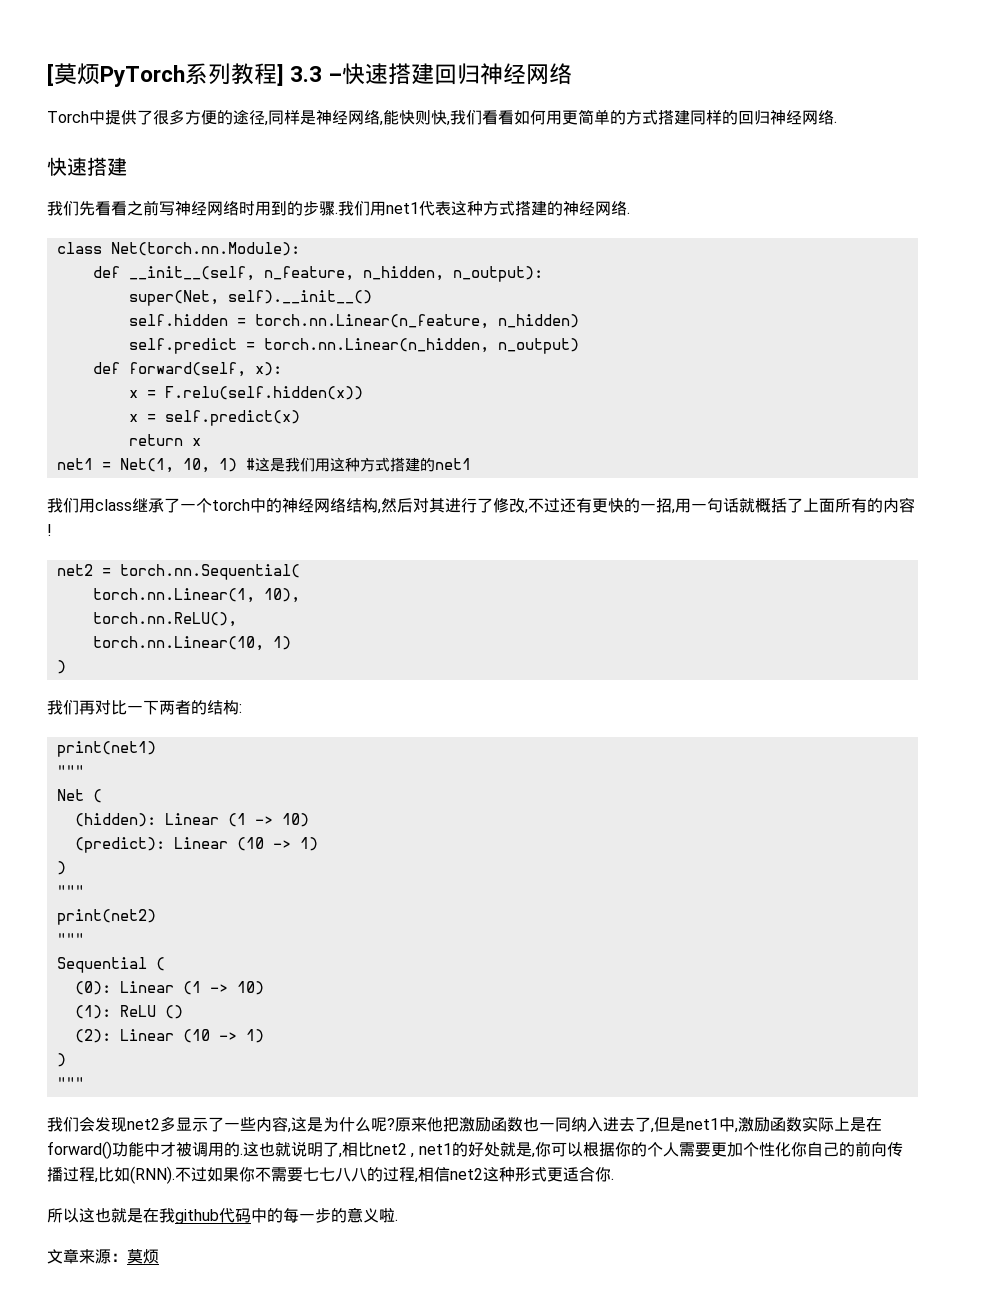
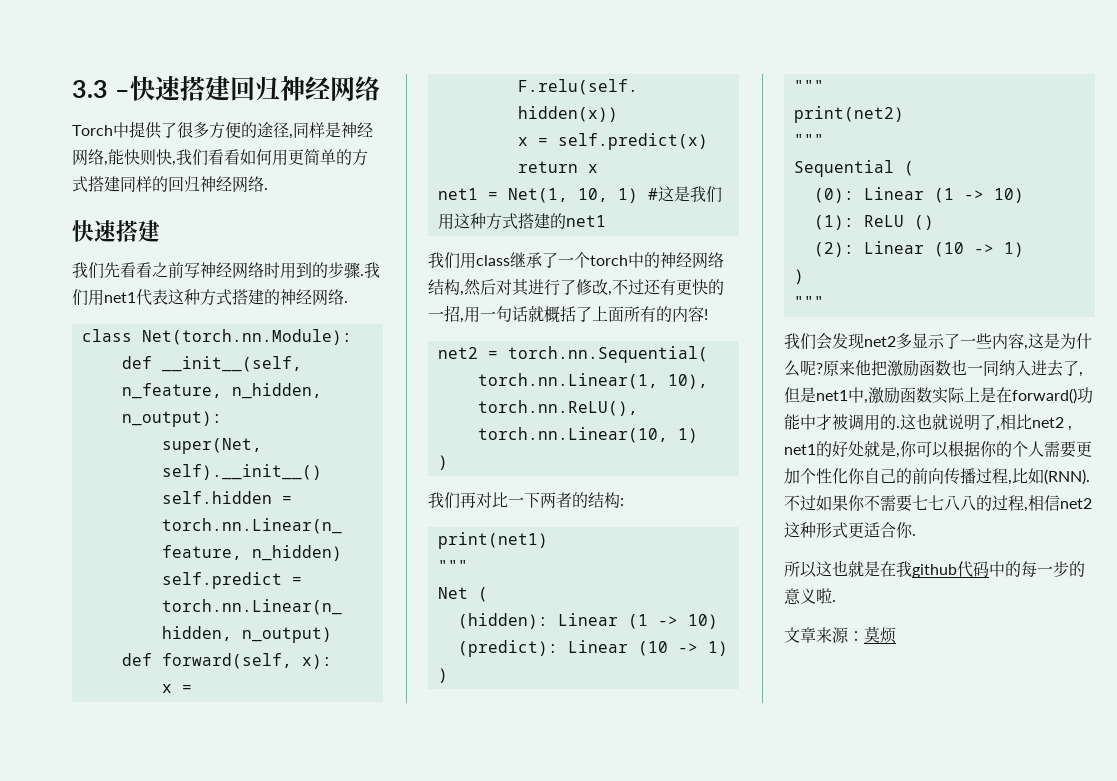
- [莫烦PyTorch系列教程] 3.3 –快速搭建回归神经网络
+ 3.3 –快速搭建回归神经网络

